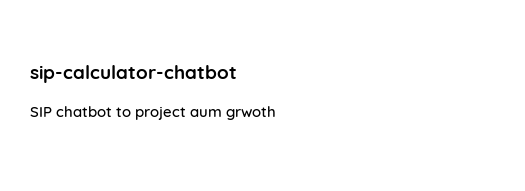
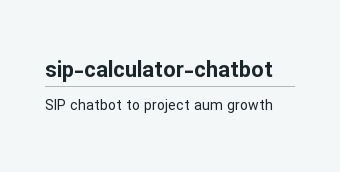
- SIP chatbot to project aum grwoth
+ SIP chatbot to project aum growth

